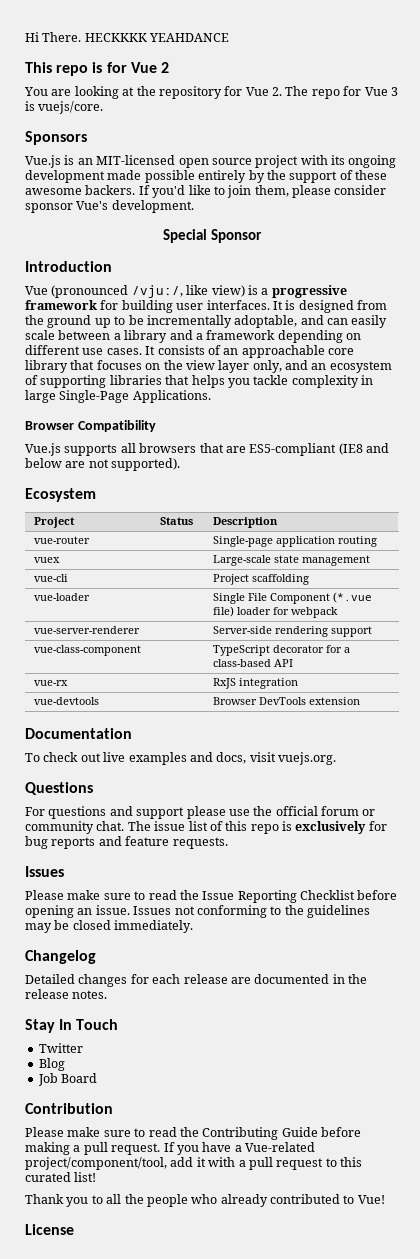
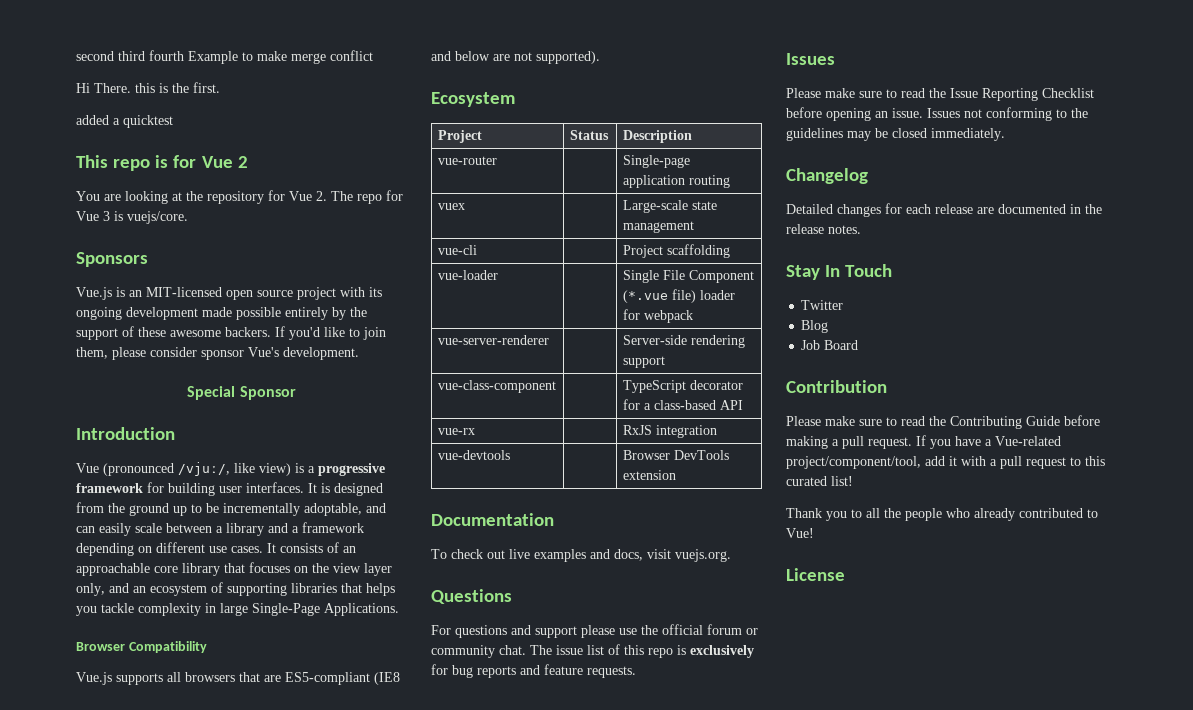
- Hi There. HECKKKK YEAHDANCE
+ second third fourth Example to make merge conflict
+ Hi There. this is the first.
+ added a quicktest

